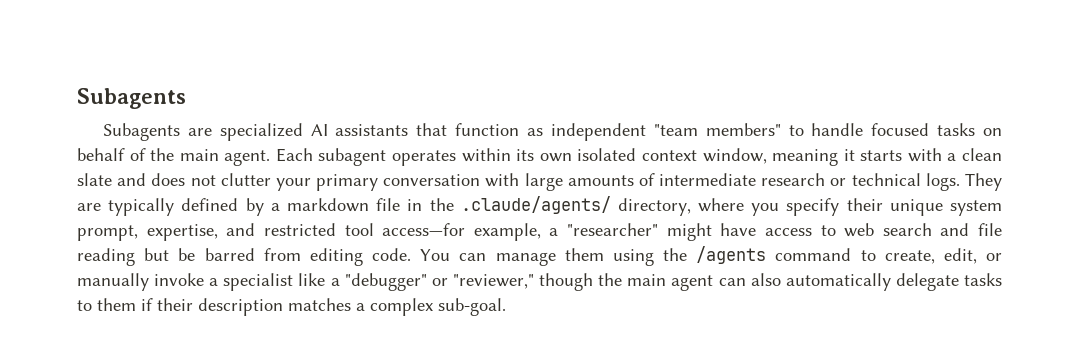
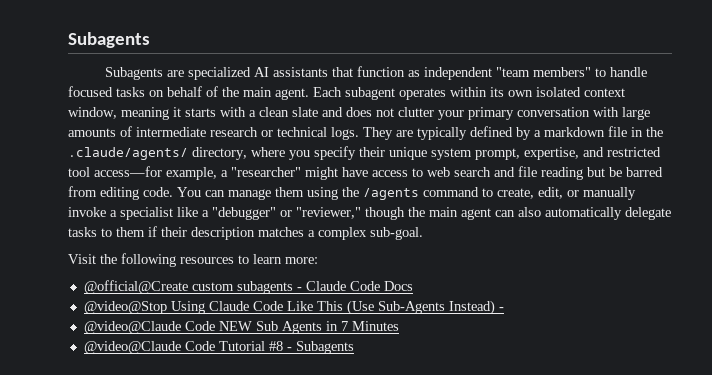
+ Visit the following resources to learn more:
+ @official@Create custom subagents - Claude Code Docs
+ @video@Stop Using Claude Code Like This (Use Sub-Agents Instead) -
+ @video@Claude Code NEW Sub Agents in 7 Minutes
+ @video@Claude Code Tutorial #8 - Subagents

